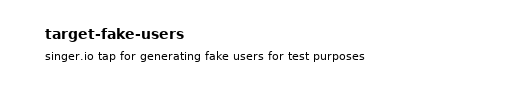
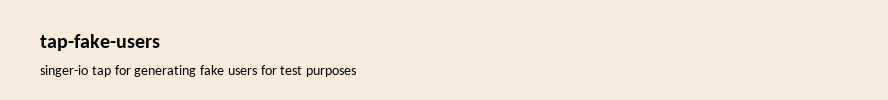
- target-fake-users
- singer.io tap for generating fake users for test purposes
+ tap-fake-users
+ singer-io tap for generating fake users for test purposes

